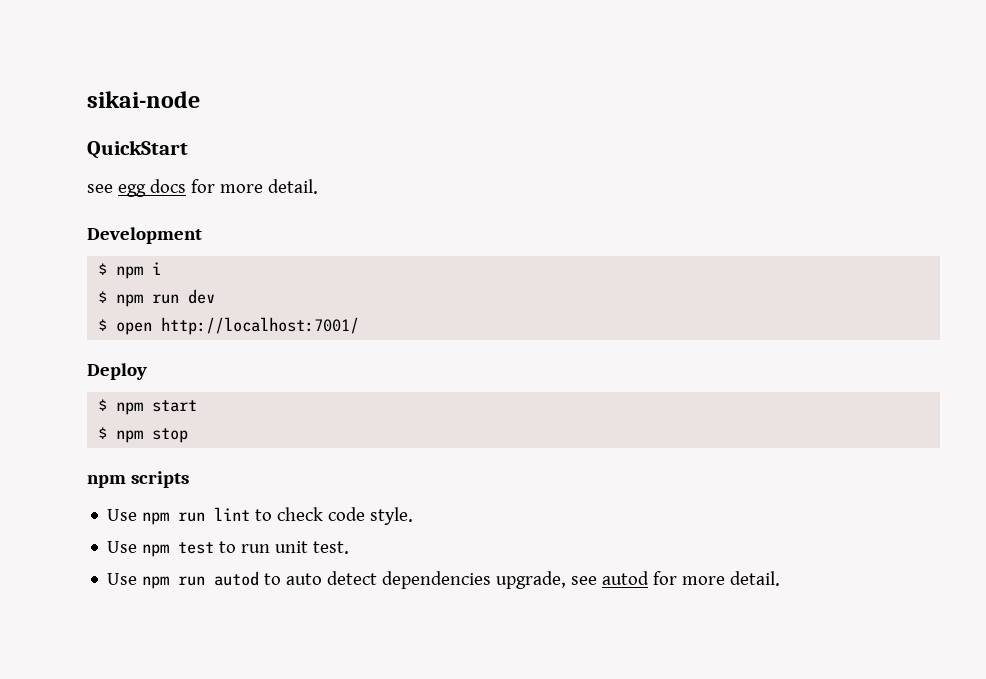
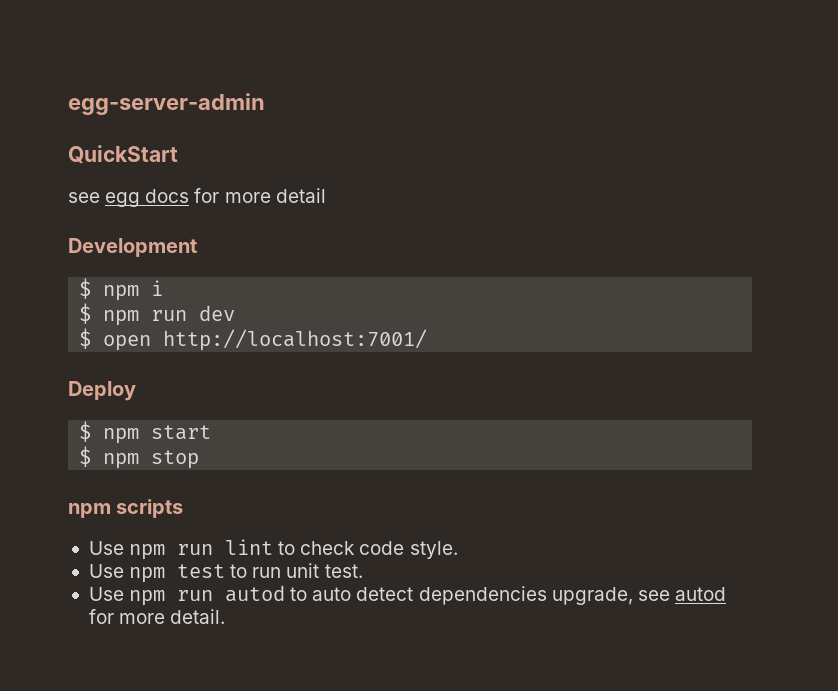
- sikai-node
+ egg-server-admin
- see egg docs for more detail.
+ see egg docs for more detail

